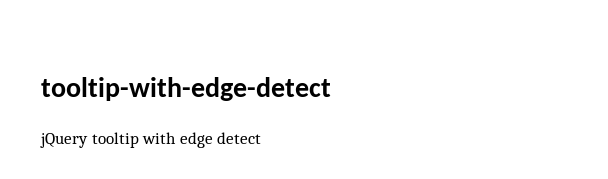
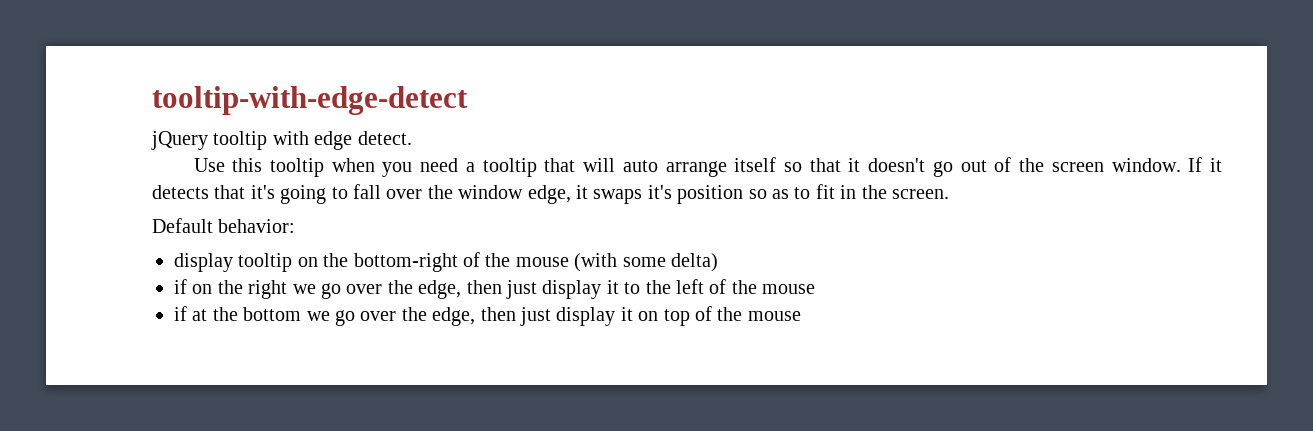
- jQuery tooltip with edge detect
+ jQuery tooltip with edge detect.
+ Use this tooltip when you need a tooltip that will auto arrange itself so that it doesn't go out of the screen window. If it detects that it's going to fall over the window edge, it swaps it's position so as to fit in the screen.
+ Default behavior:
+ display tooltip on the bottom-right of the mouse (with some delta)
+ if on the right we go over the edge, then just display it to the left of the mouse
+ if at the bottom we go over the edge, then just display it on top of the mouse

